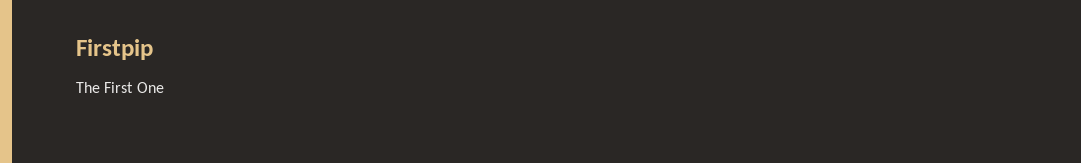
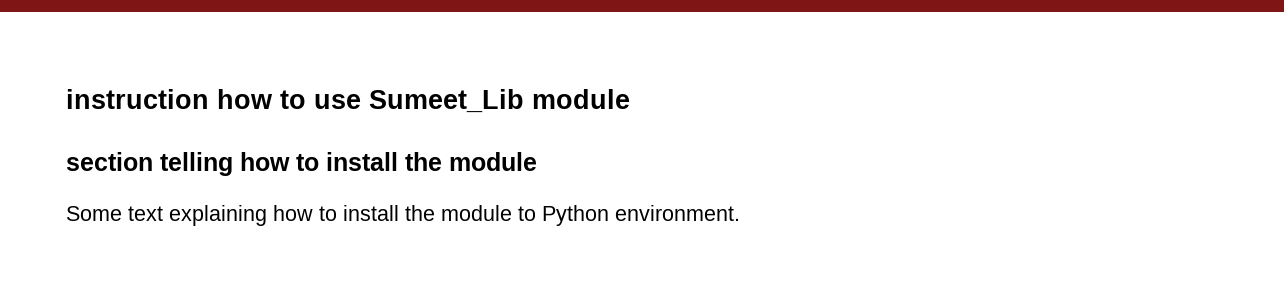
- Firstpip
- The First One
+ instruction how to use Sumeet_Lib module
+ section telling how to install the module
+ Some text explaining how to install the module to Python environment.

